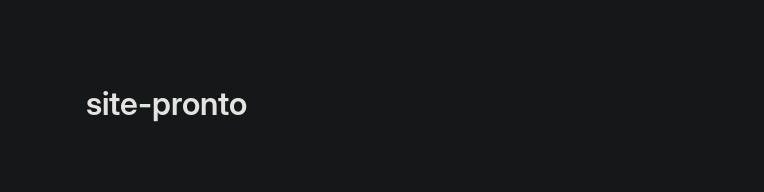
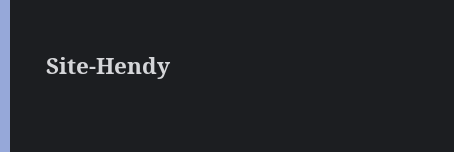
- site-pronto
+ Site-Hendy

